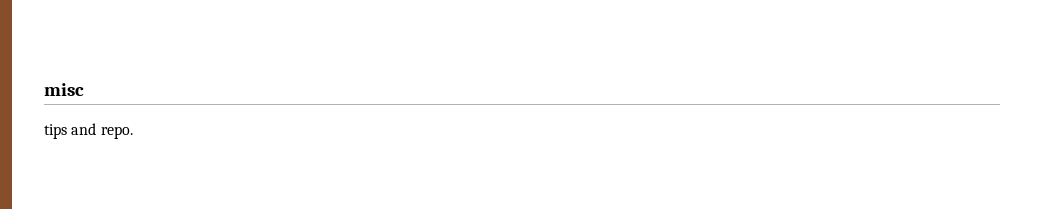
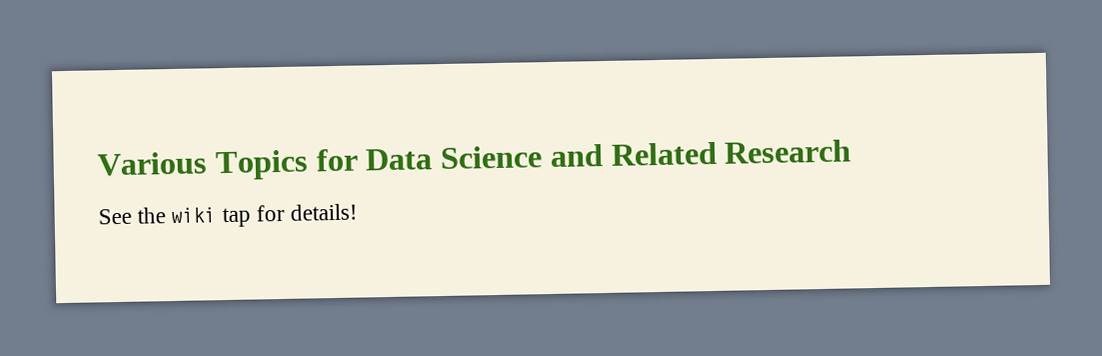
- misc
- tips and repo.
+ Various Topics for Data Science and Related Research
+ See the wiki tap for details!

